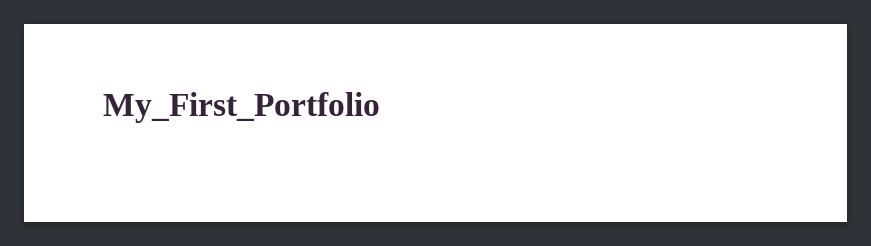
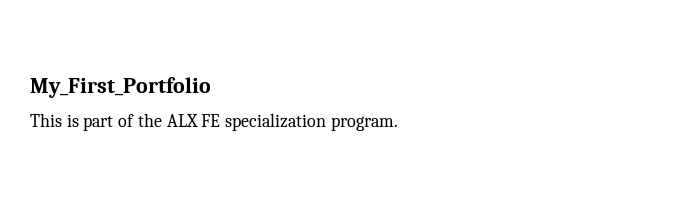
+ This is part of the ALX FE specialization program.

